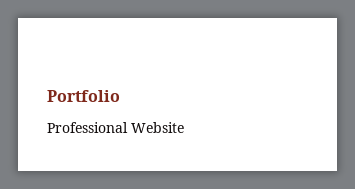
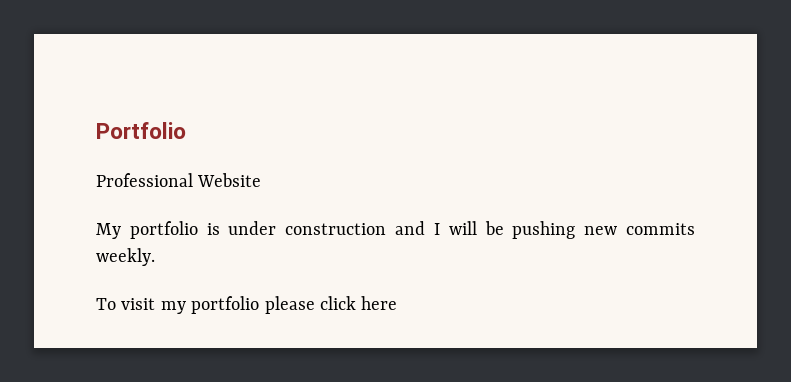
+ My portfolio is under construction and I will be pushing new commits weekly.
+ To visit my portfolio please click here

